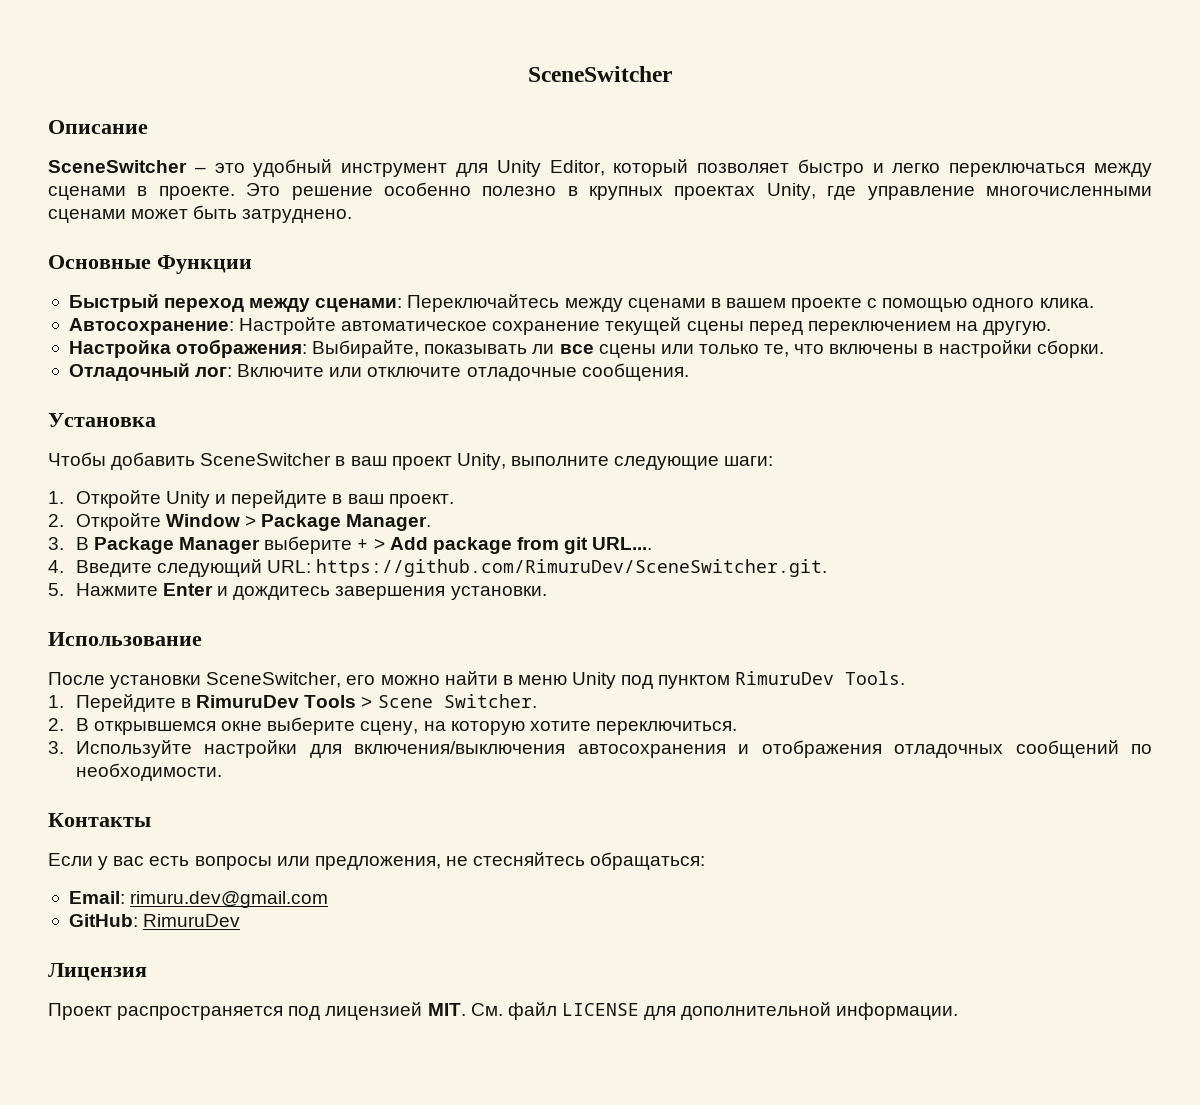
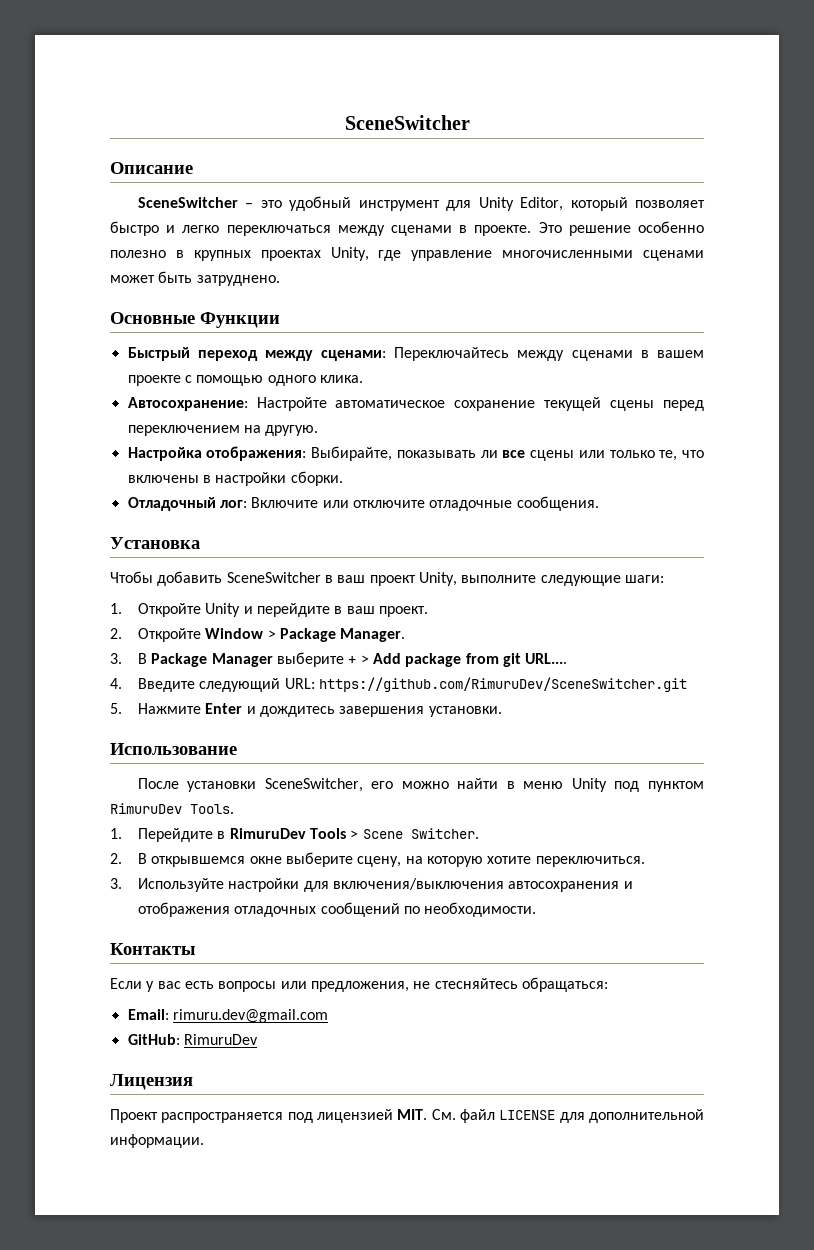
- 4. Введите следующий URL: https://github.com/RimuruDev/SceneSwitcher.git.
+ 4. Введите следующий URL: https://github.com/RimuruDev/SceneSwitcher.git

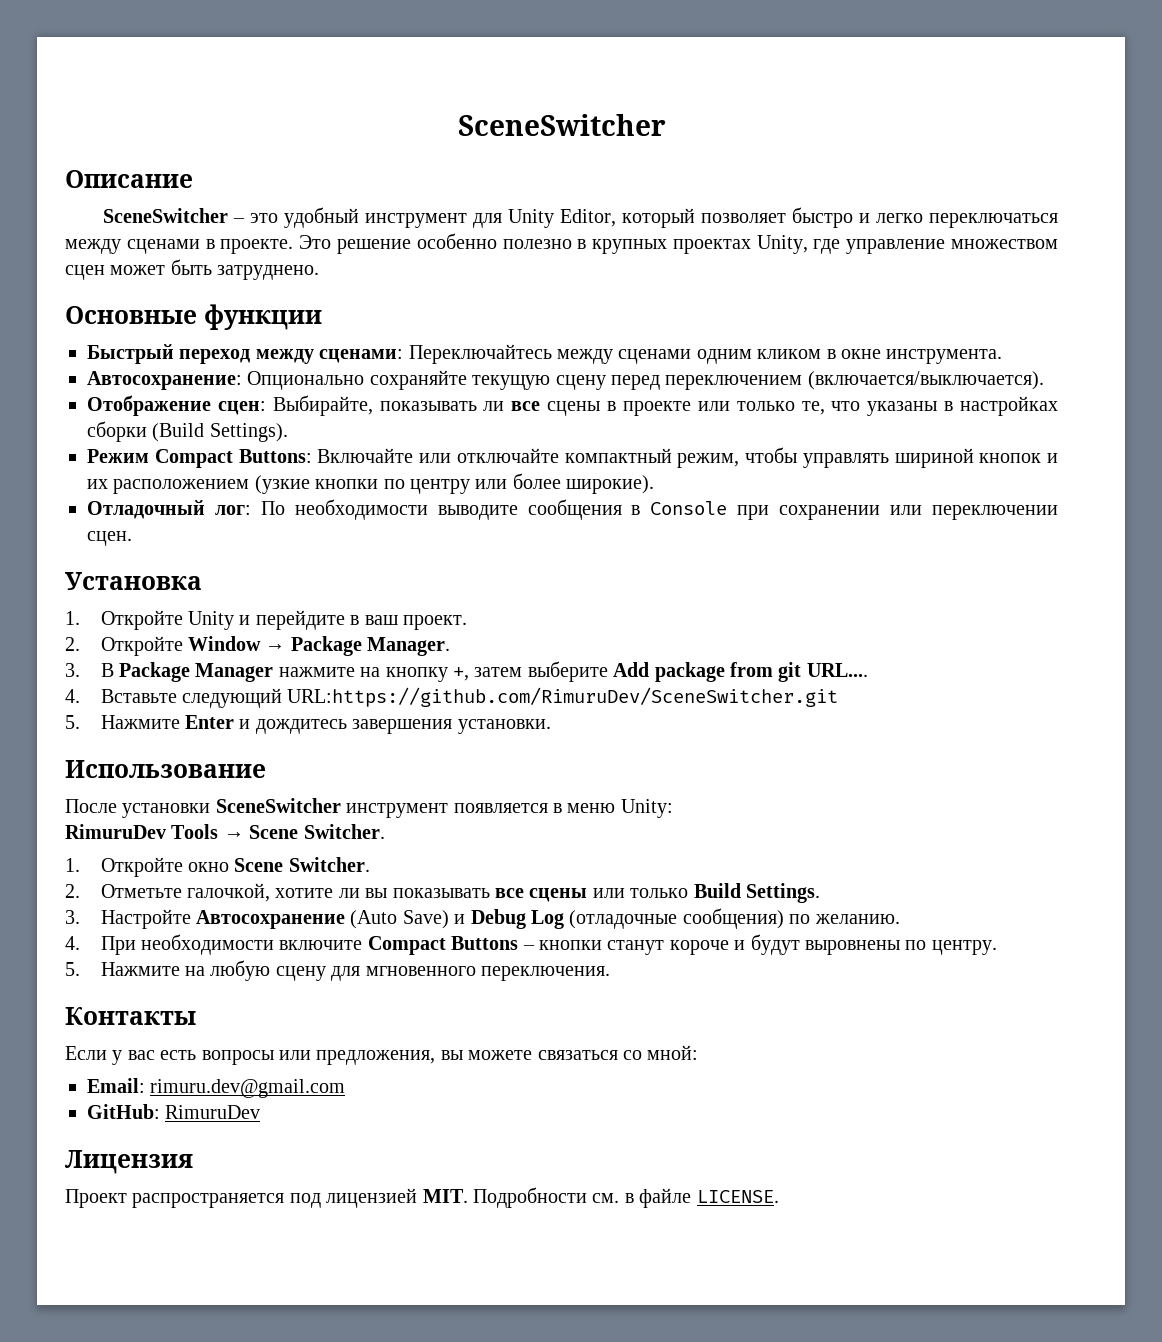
- Это решение особенно полезно в крупных проектах Unity, где управление многочисленными сценами может быть затруднено.
+ Это решение особенно полезно в крупных проектах Unity, где управление множеством сцен может быть затруднено.
- Основные Функции
+ Основные функции
- Быстрый переход между сценами: Переключайтесь между сценами в вашем проекте с помощью одного клика.
- Автосохранение: Настройте автоматическое сохранение текущей сцены перед переключением на другую.
- Настройка отображения: Выбирайте, показывать ли все сцены или только те, что включены в настройки сборки.
- Отладочный лог: Включите или отключите отладочные сообщения.
+ Быстрый переход между сценами: Переключайтесь между сценами одним кликом в окне инструмента.
+ Автосохранение: Опционально сохраняйте текущую сцену перед переключением (включается/выключается).
+ Отображение сцен: Выбирайте, показывать ли все сцены в проекте или только те, что указаны в настройках сборки (Build Settings).
+ Режим Compact Buttons: Включайте или отключайте компактный режим, чтобы управлять шириной кнопок и их расположением (узкие кнопки по центру или более широкие).
+ Отладочный лог: По необходимости выводите сообщения в Console при сохранении или переключении сцен.
  Установка
- Чтобы добавить SceneSwitcher в ваш проект Unity, выполните следующие шаги:
- 2. Откройте Window > Package Manager.
+ 2. Откройте Window → Package Manager.
- 3. В Package Manager выберите + > Add package from git URL....
+ 3. В Package Manager нажмите на кнопку +, затем выберите Add package from git URL....
- 4. Введите следующий URL: https://github.com/RimuruDev/SceneSwitcher.git
+ 4. Вставьте следующий URL:https://github.com/RimuruDev/SceneSwitcher.git
- После установки SceneSwitcher, его можно найти в меню Unity под пунктом RimuruDev Tools.
- 1. Перейдите в RimuruDev Tools > Scene Switcher.
- 2. В открывшемся окне выберите сцену, на которую хотите переключиться.
- 3. Используйте настройки для включения/выключения автосохранения и отображения отладочных сообщений по необходимости.
+ После установки SceneSwitcher инструмент появляется в меню Unity:
+ RimuruDev Tools → Scene Switcher.
+ 1. Откройте окно Scene Switcher.
+ 2. Отметьте галочкой, хотите ли вы показывать все сцены или только Build Settings.
+ 3. Настройте Автосохранение (Auto Save) и Debug Log (отладочные сообщения) по желанию.
+ 4. При необходимости включите Compact Buttons – кнопки станут короче и будут выровнены по центру.
+ 5. Нажмите на любую сцену для мгновенного переключения.
- Если у вас есть вопросы или предложения, не стесняйтесь обращаться:
+ Если у вас есть вопросы или предложения, вы можете связаться со мной:
- Проект распространяется под лицензией MIT. См. файл LICENSE для дополнительной информации.
+ Проект распространяется под лицензией MIT. Подробности см. в файле LICENSE.

